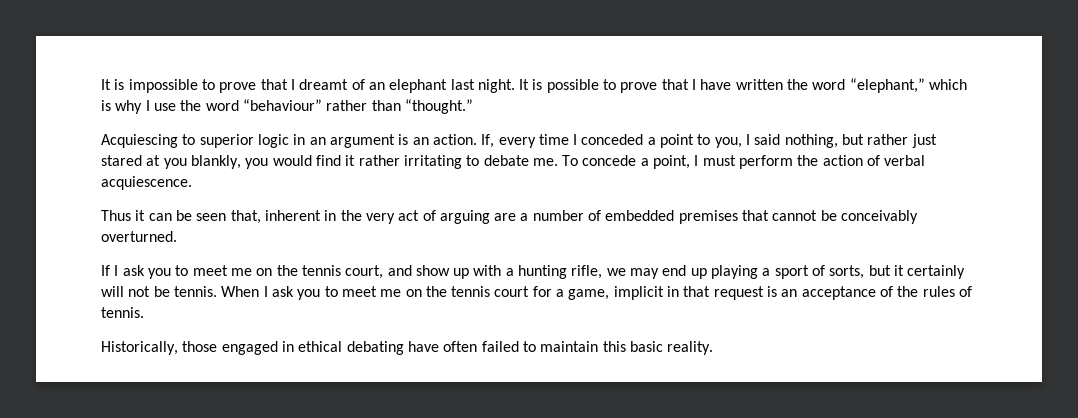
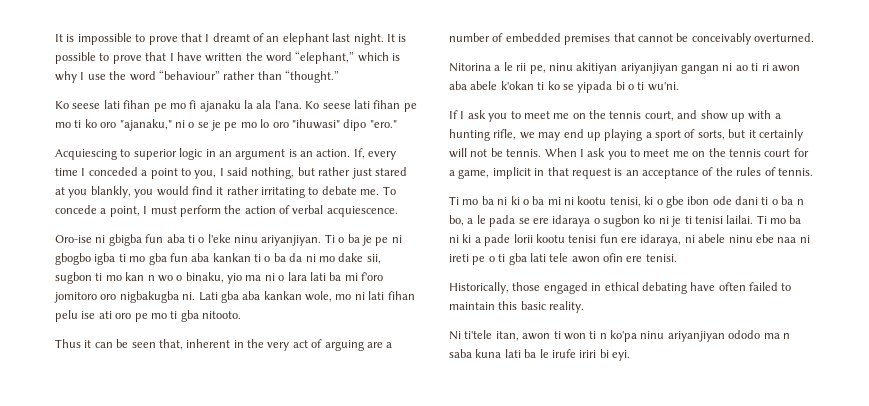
+ Ko seese lati fihan pe mo fi ajanaku la ala l'ana. Ko seese lati fihan pe mo ti ko oro "ajanaku," ni o se je pe mo lo oro "ihuwasi" dipo "ero."
+ Oro-ise ni gbigba fun aba ti o l'eke ninu ariyanjiyan. Ti o ba je pe ni gbogbo igba ti mo gba fun aba kankan ti o ba da ni mo dake sii, sugbon ti mo kan n wo o binaku, yio ma ni o lara lati ba mi f'oro jomitoro oro nigbakugba ni. Lati gba aba kankan wole, mo ni lati fihan pelu ise ati oro pe mo ti gba nitooto.
+ Nitorina a le rii pe, ninu akitiyan ariyanjiyan gangan ni ao ti ri awon aba abele k'okan ti ko se yipada bi o ti wu'ni.
+ Ti mo ba ni ki o ba mi ni kootu tenisi, ki o gbe ibon ode dani ti o ba n bo, a le pada se ere idaraya o sugbon ko ni je ti tenisi lailai. Ti mo ba ni ki a pade lorii kootu tenisi fun ere idaraya, ni abele ninu ebe naa ni ireti pe o ti gba lati tele awon ofin ere tenisi.
+ Ni ti'tele itan, awon ti won ti n ko'pa ninu ariyanjiyan ododo ma n saba kuna lati ba le irufe iriri bi eyi.

